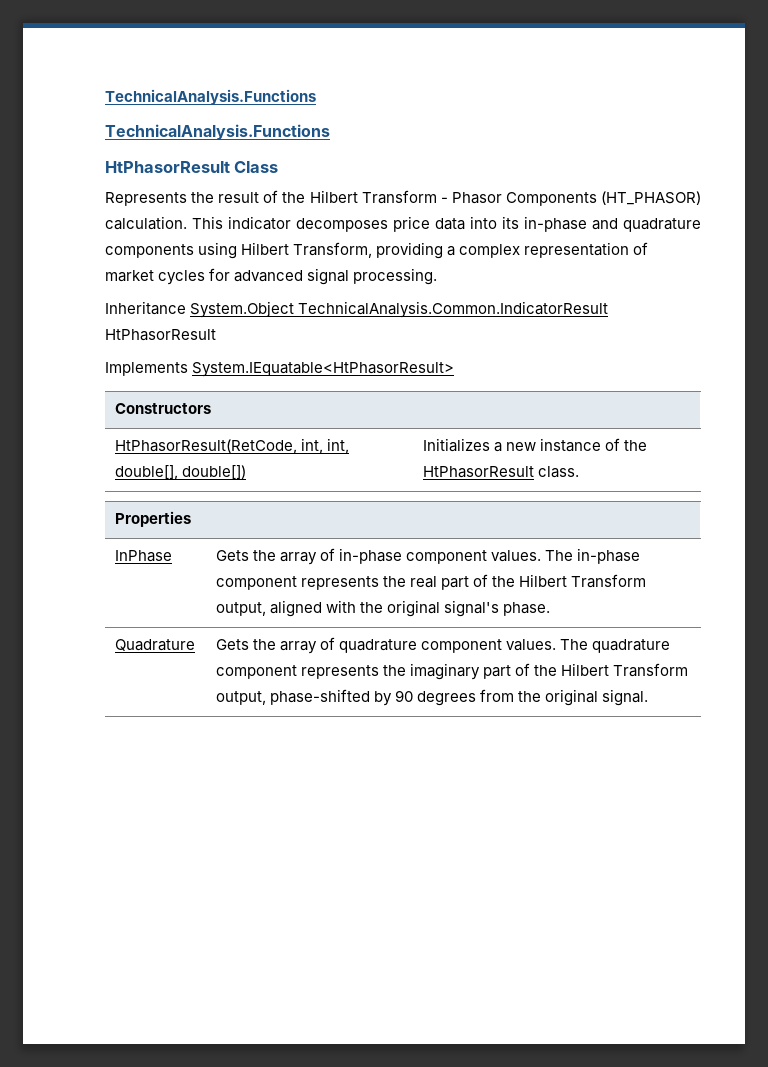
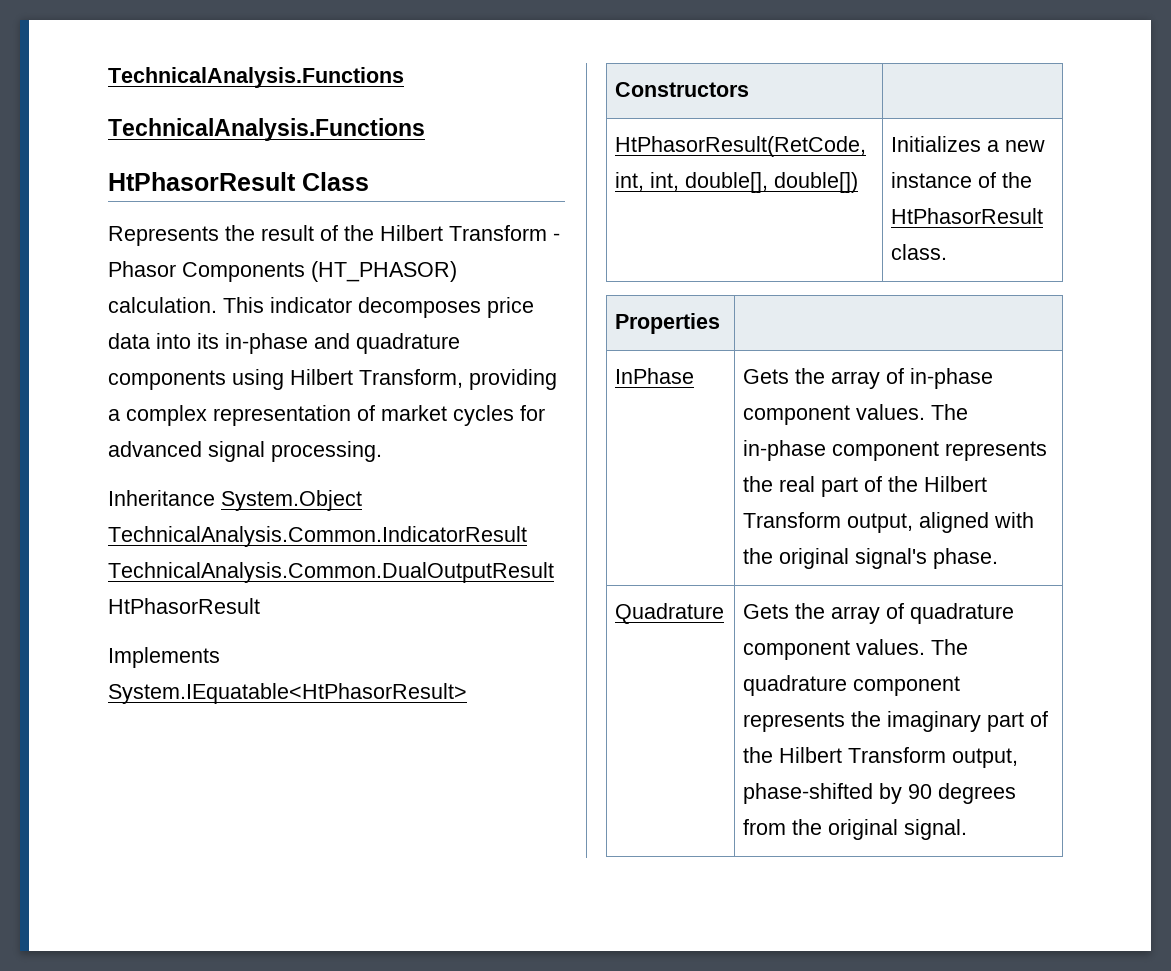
- Inheritance System.Object TechnicalAnalysis.Common.IndicatorResult HtPhasorResult
+ Inheritance System.Object TechnicalAnalysis.Common.IndicatorResult TechnicalAnalysis.Common.DualOutputResult HtPhasorResult

